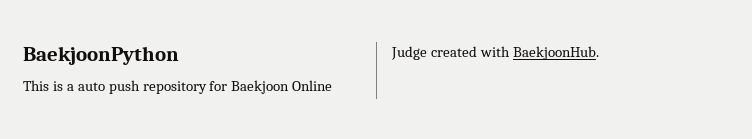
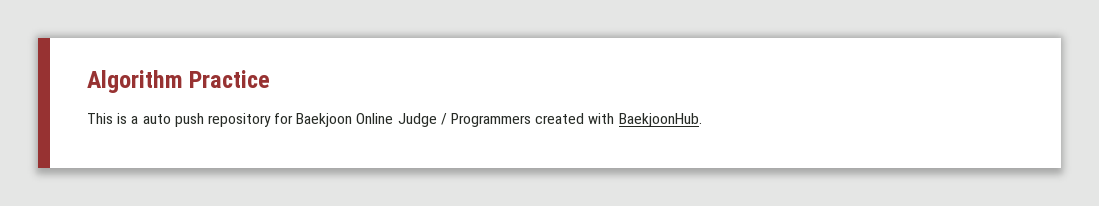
- BaekjoonPython
+ Algorithm Practice
- This is a auto push repository for Baekjoon Online Judge created with BaekjoonHub.
+ This is a auto push repository for Baekjoon Online Judge / Programmers created with BaekjoonHub.

